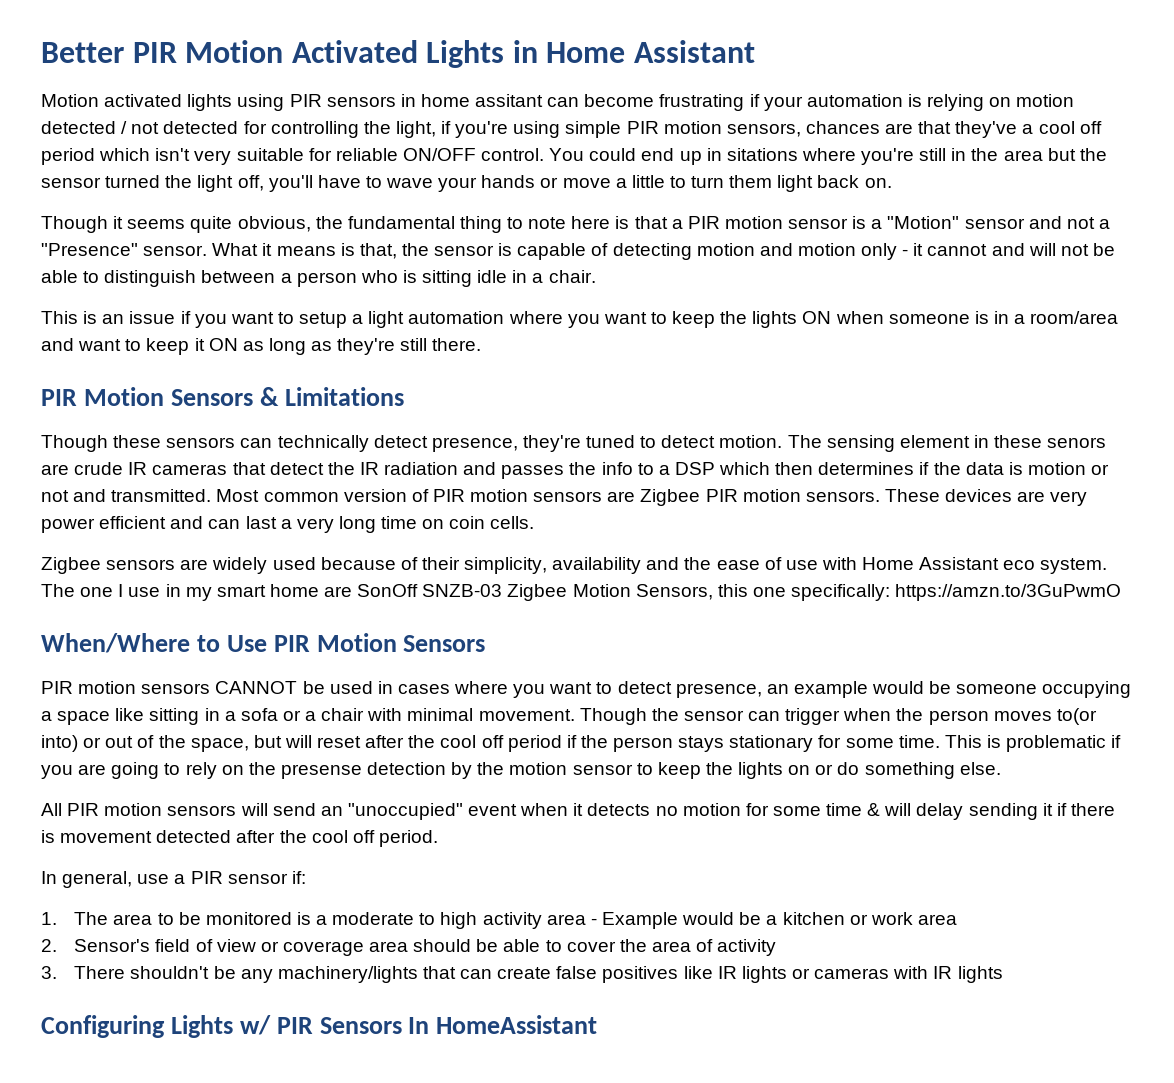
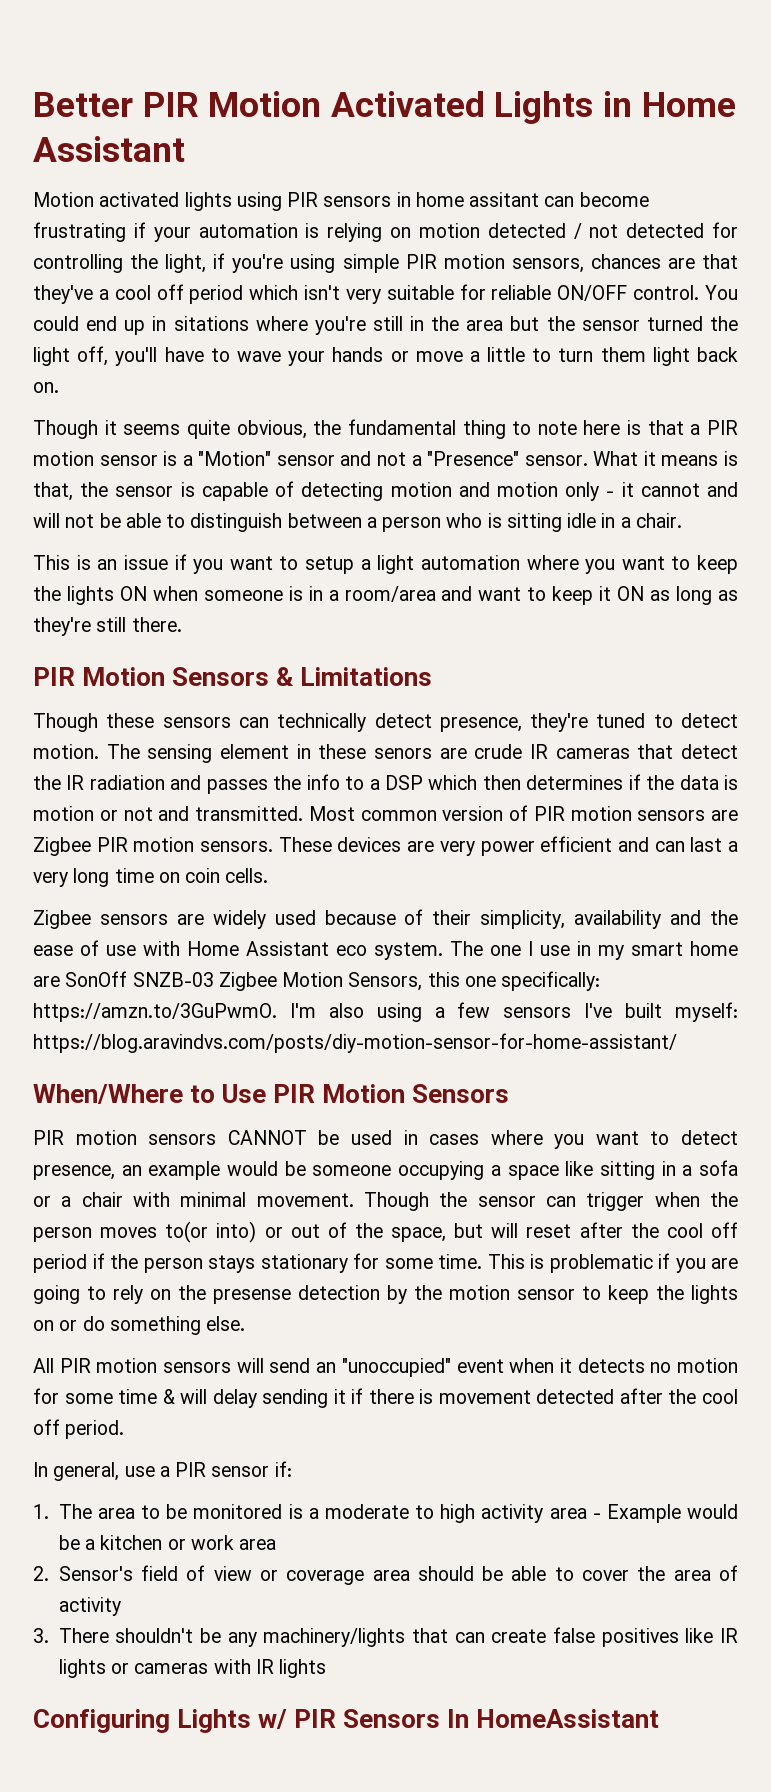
- The one I use in my smart home are SonOff SNZB-03 Zigbee Motion Sensors, this one specifically: https://amzn.to/3GuPwmO
+ The one I use in my smart home are SonOff SNZB-03 Zigbee Motion Sensors, this one specifically: https://amzn.to/3GuPwmO. I'm also using a few sensors I've built myself: https://blog.aravindvs.com/posts/diy-motion-sensor-for-home-assistant/

